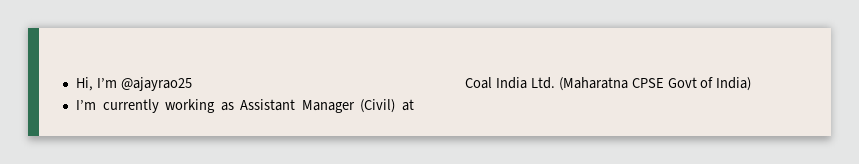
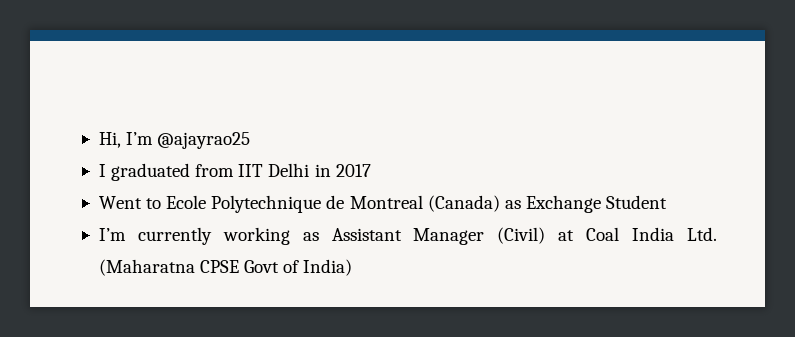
+ I graduated from IIT Delhi in 2017
+ Went to Ecole Polytechnique de Montreal (Canada) as Exchange Student

